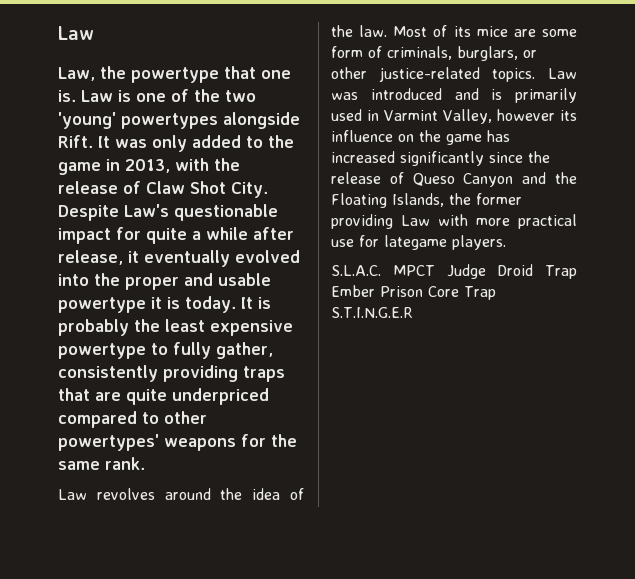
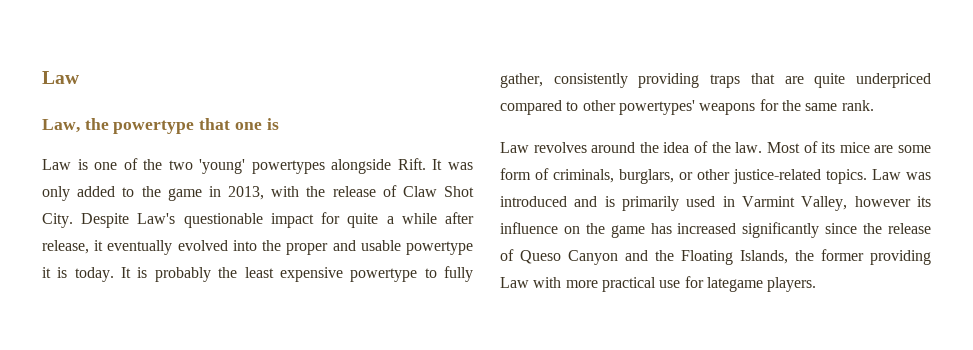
- Law, the powertype that one is. Law is one of the two 'young' powertypes alongside Rift.
+ Law, the powertype that one is
+ Law is one of the two 'young' powertypes alongside Rift.
- S.L.A.C. MPCT Judge Droid Trap Ember Prison Core Trap S.T.I.N.G.E.R

